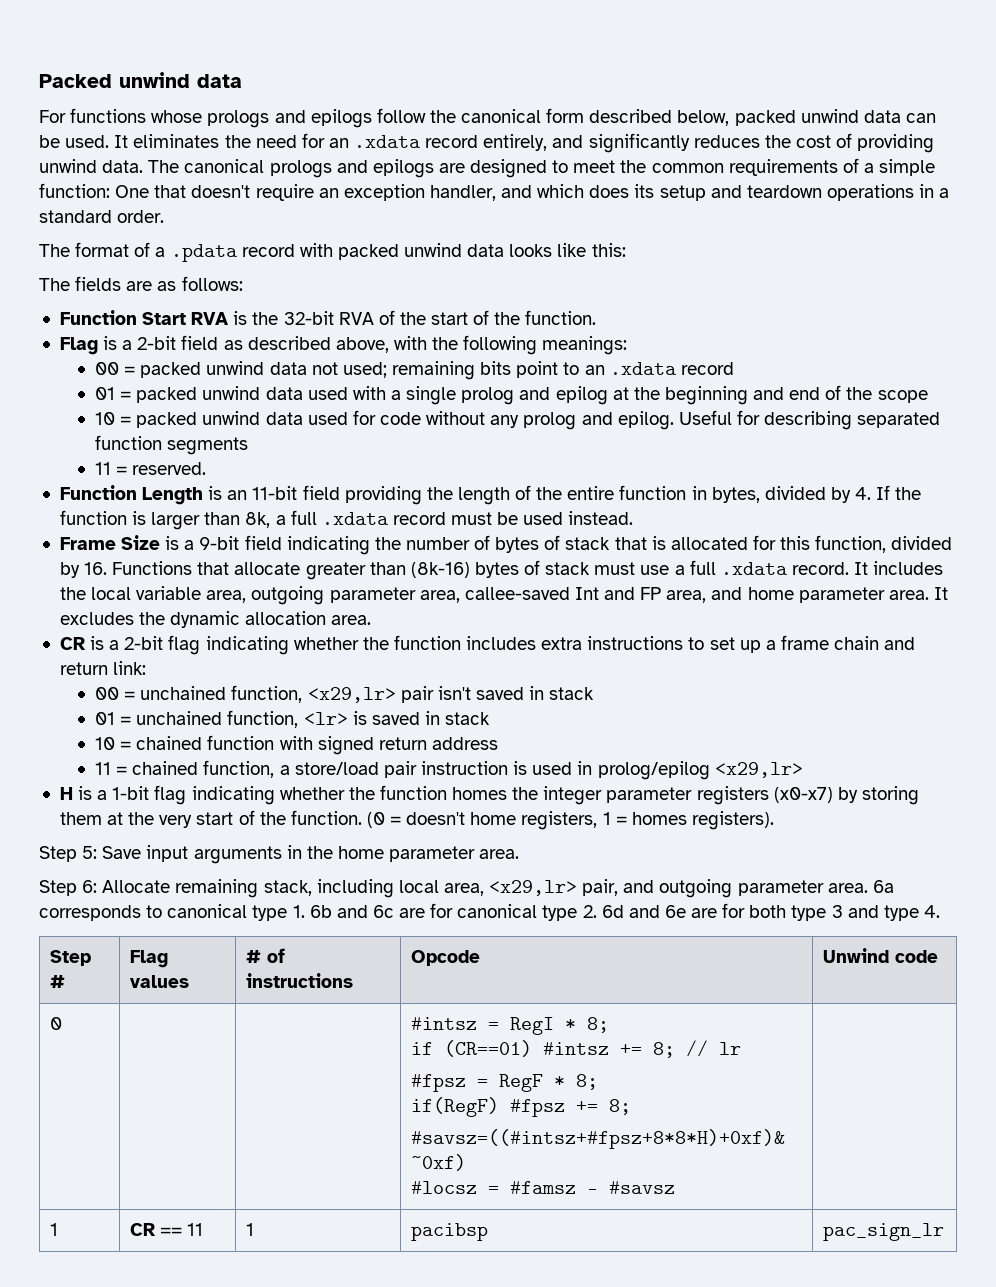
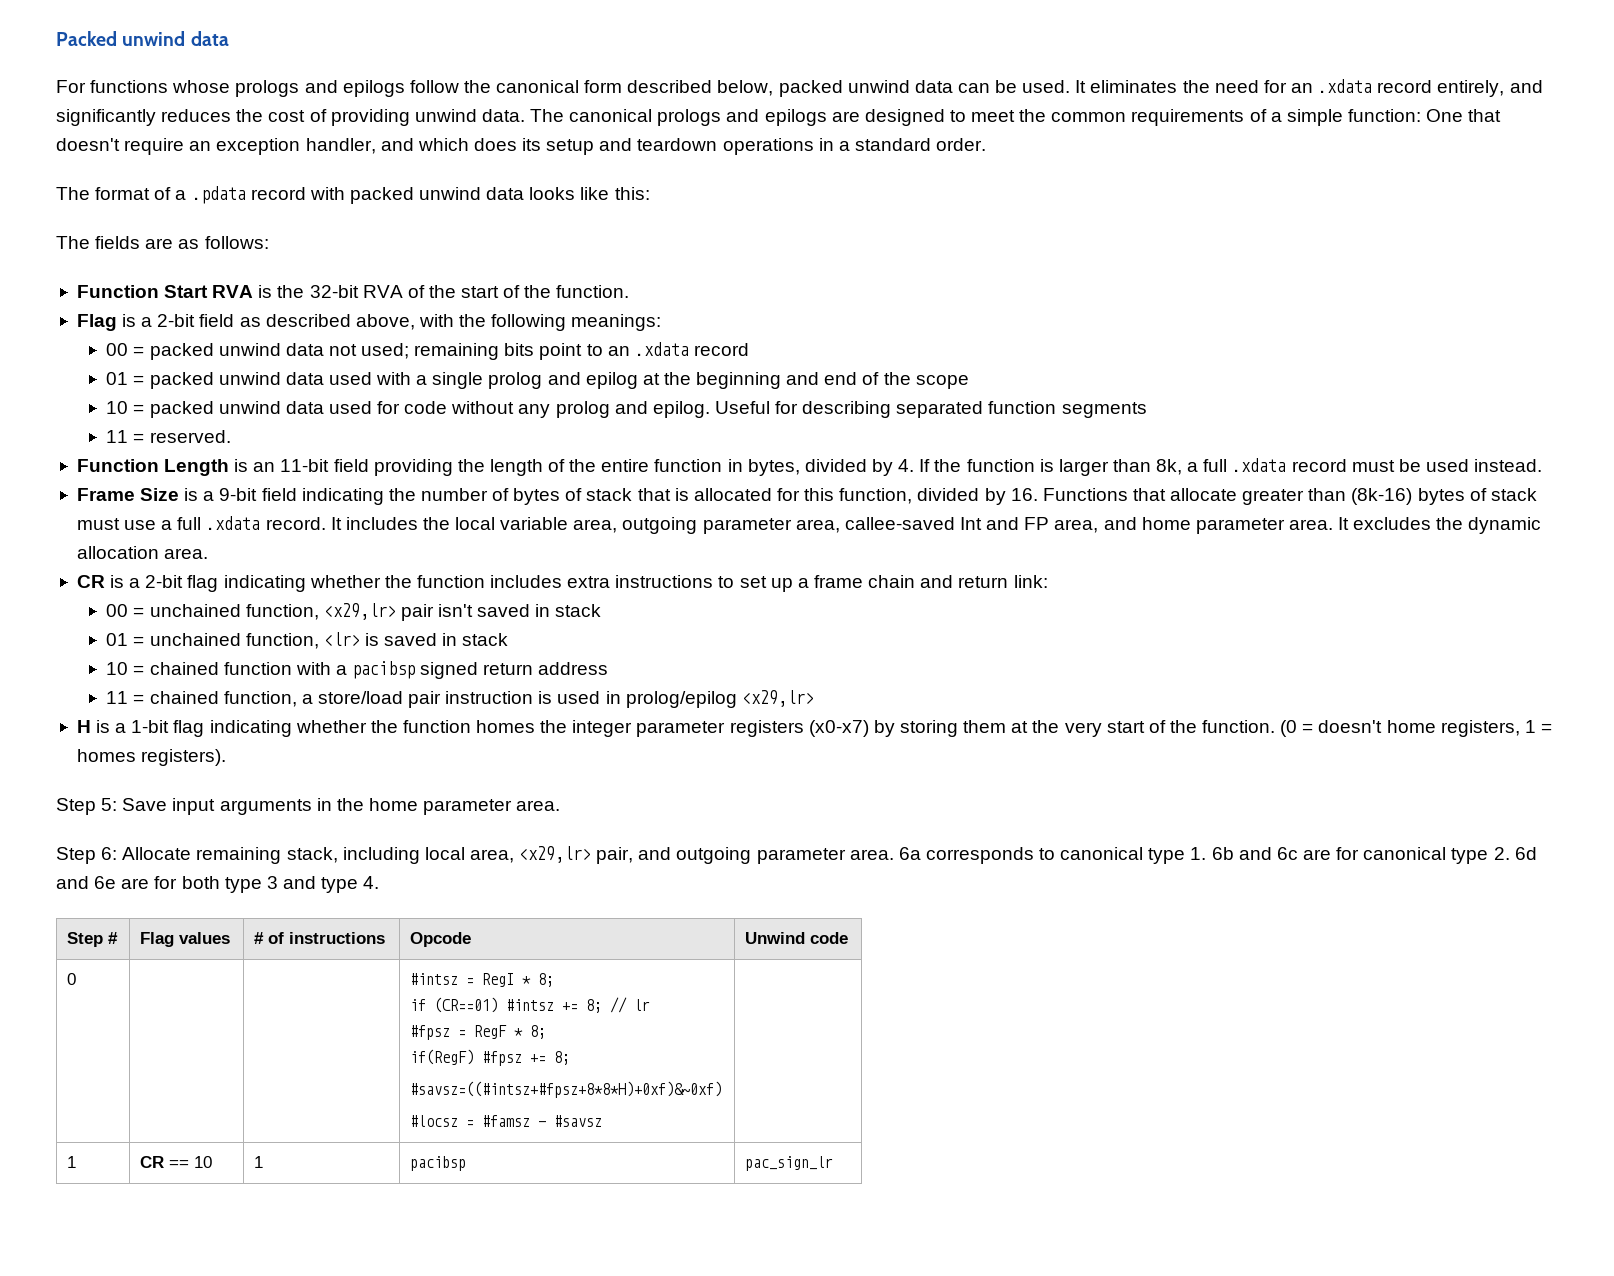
- 10 = chained function with signed return address
+ 10 = chained function with a pacibsp signed return address
- 1 | CR == 11 | 1 | pacibsp | pac_sign_lr
+ 1 | CR == 10 | 1 | pacibsp | pac_sign_lr

